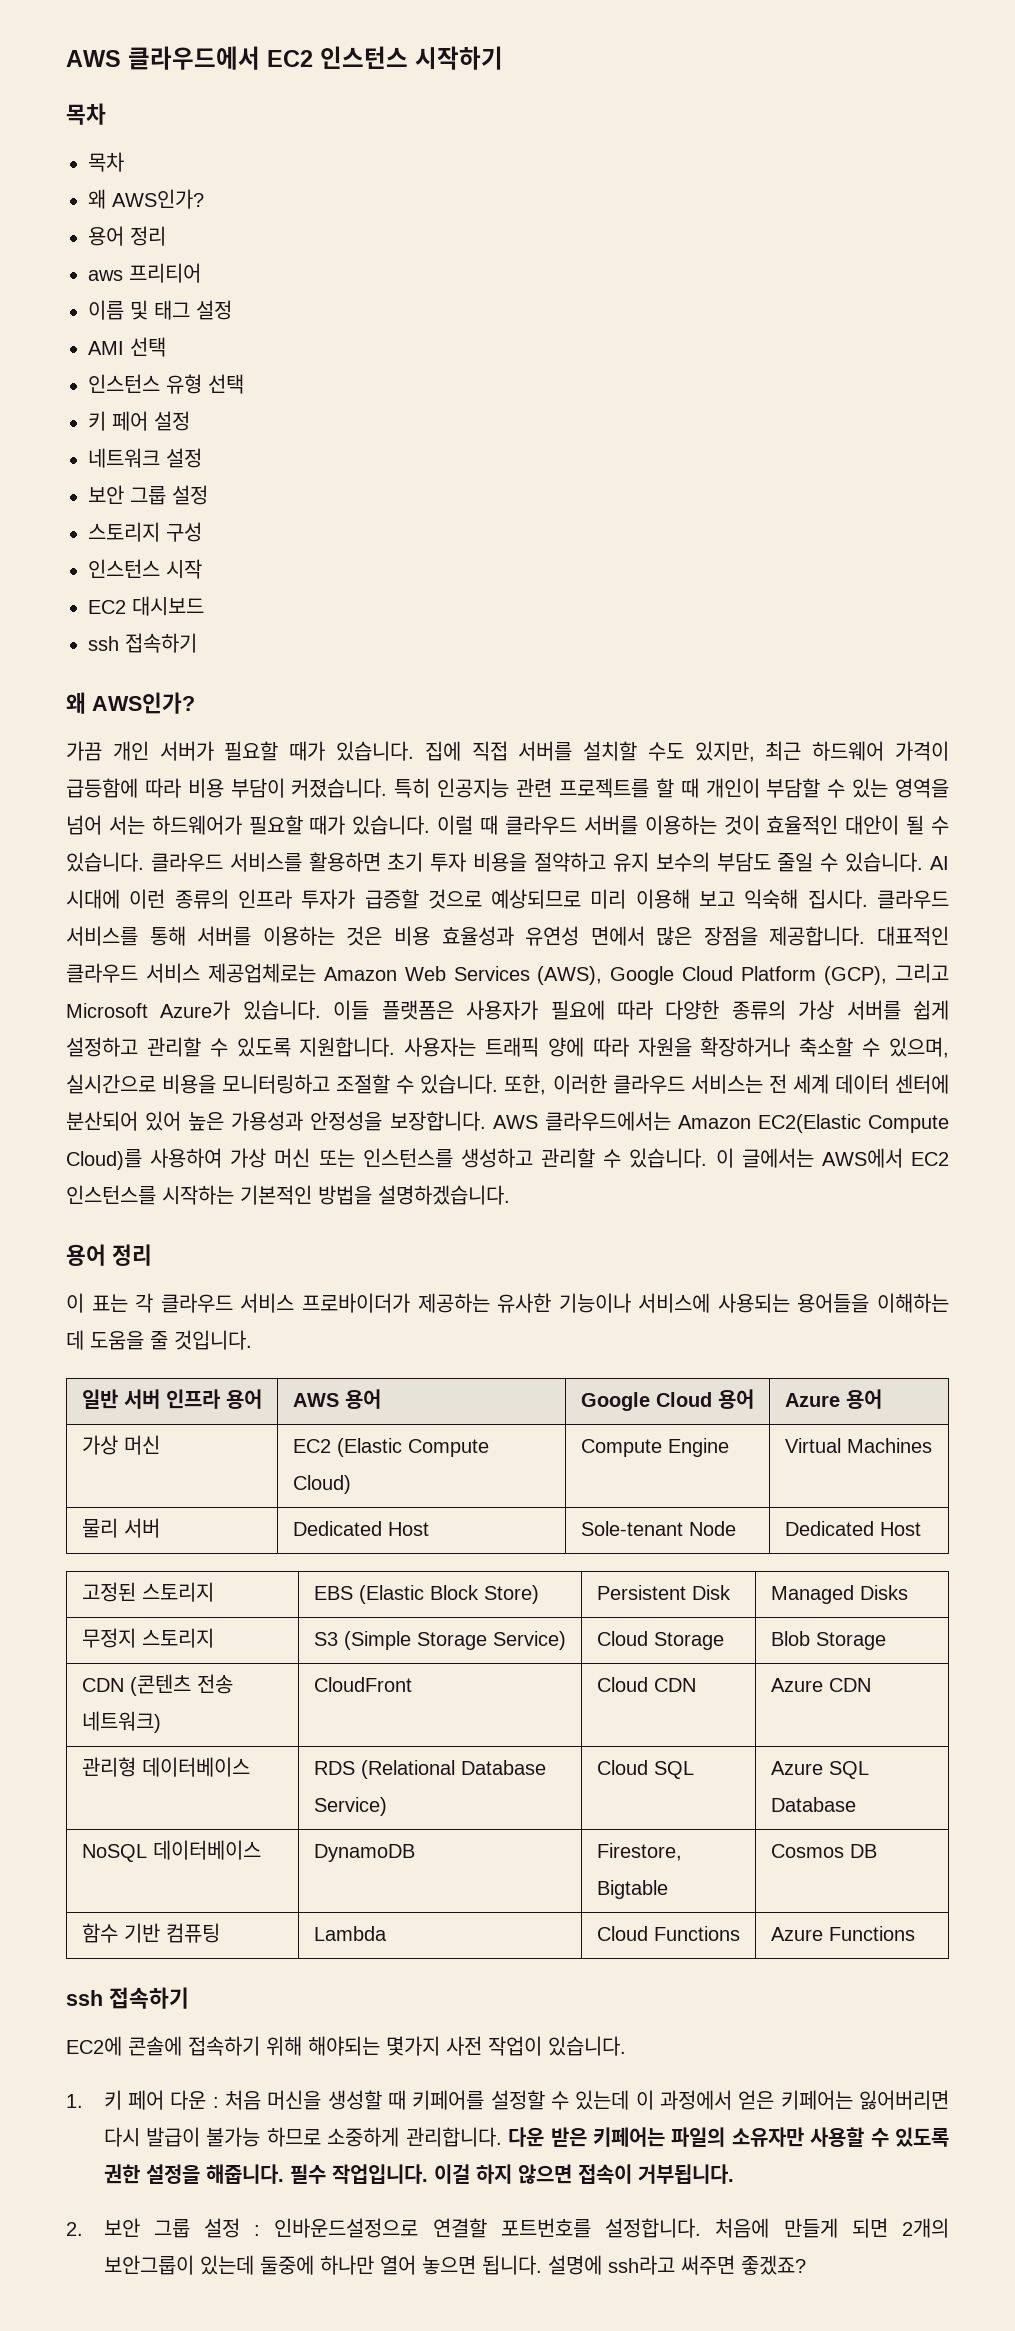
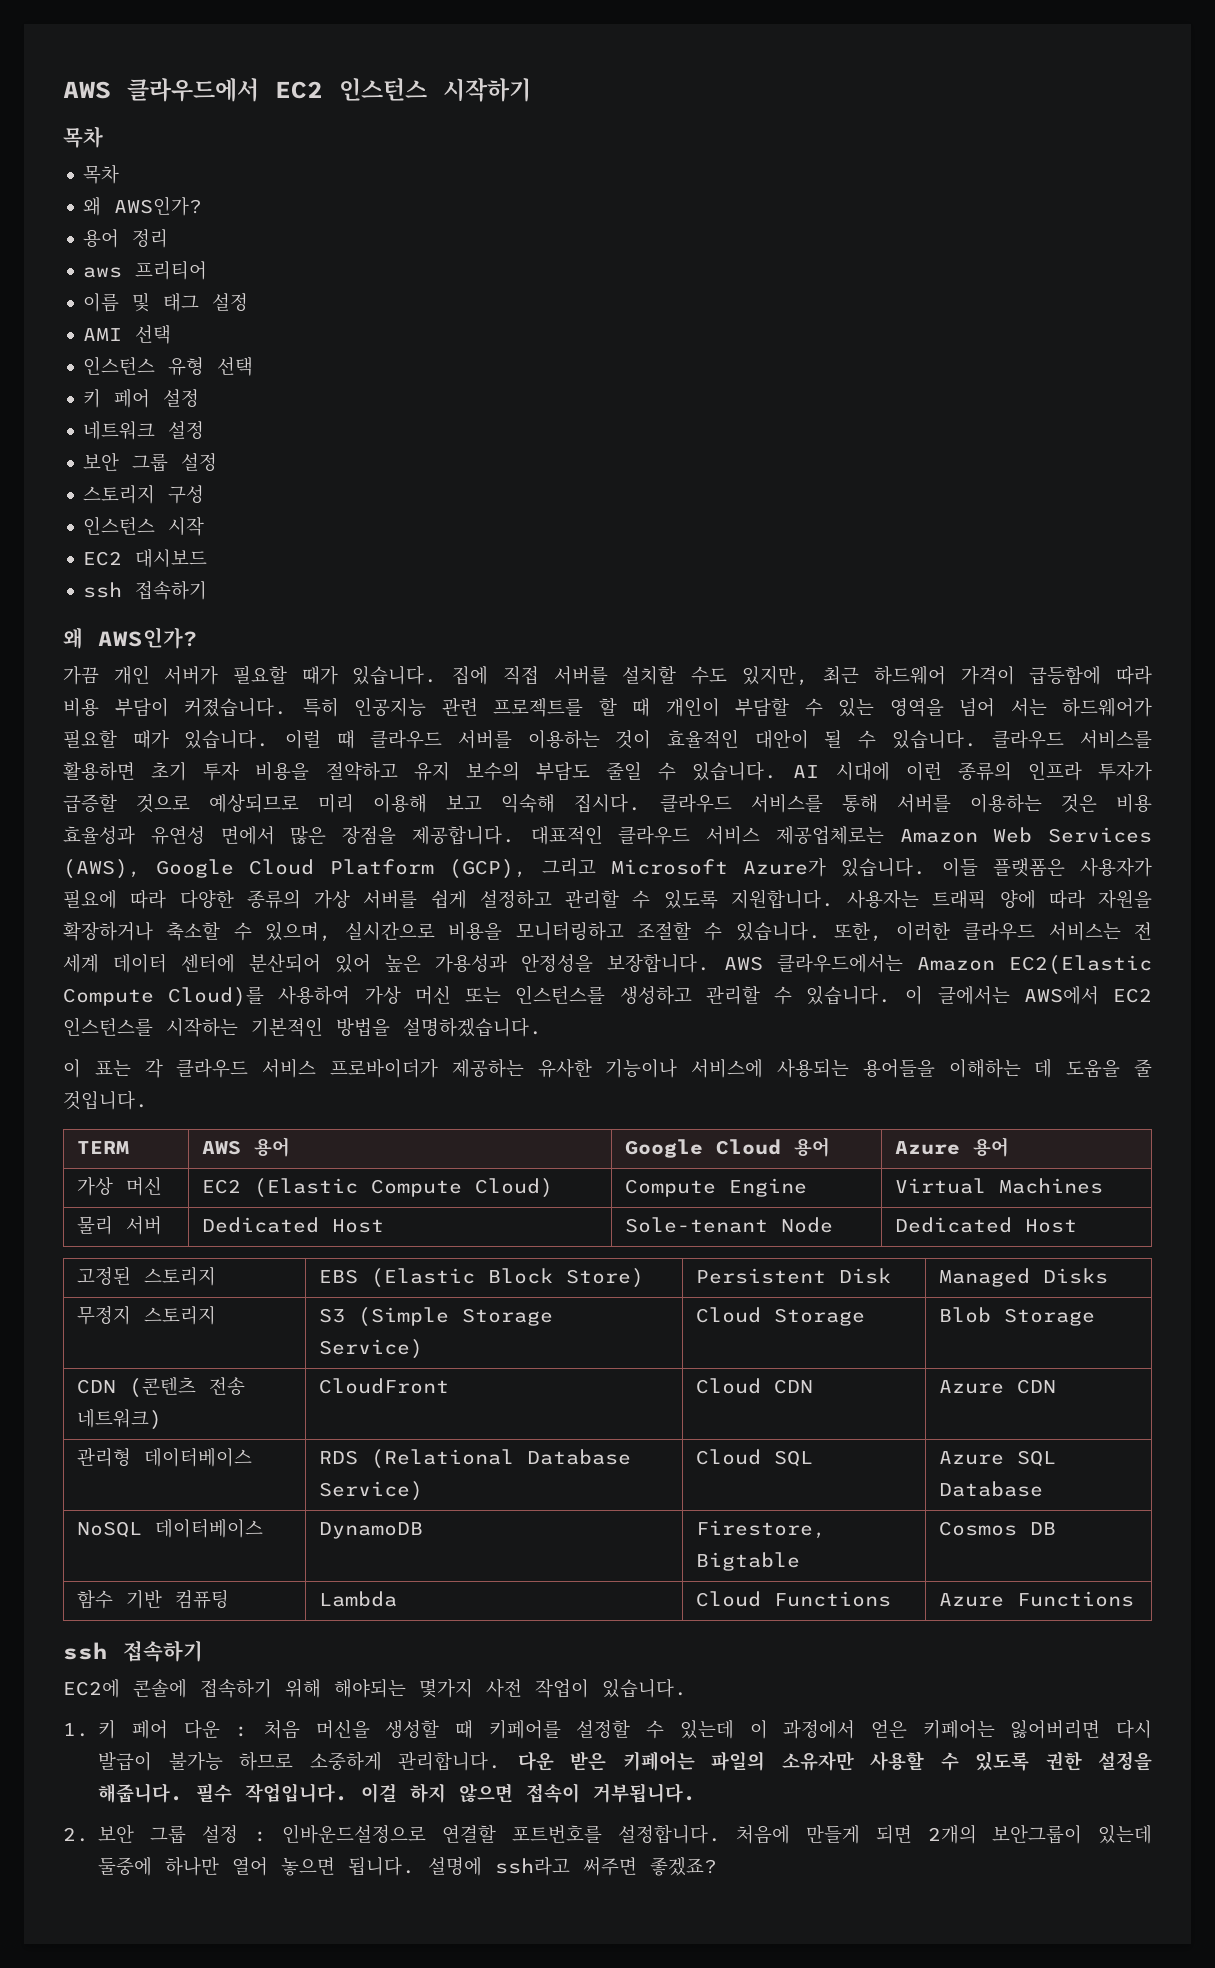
  이 글에서는 AWS에서 EC2 인스턴스를 시작하는 기본적인 방법을 설명하겠습니다.
- 용어 정리
- 일반 서버 인프라 용어 | AWS 용어 | Google Cloud 용어 | Azure 용어
+ TERM | AWS 용어 | Google Cloud 용어 | Azure 용어

